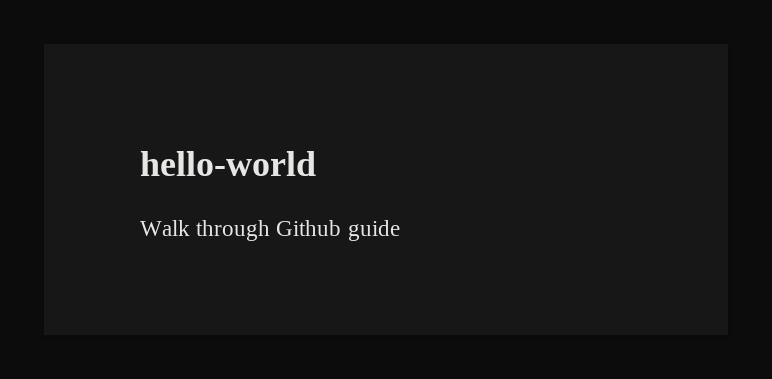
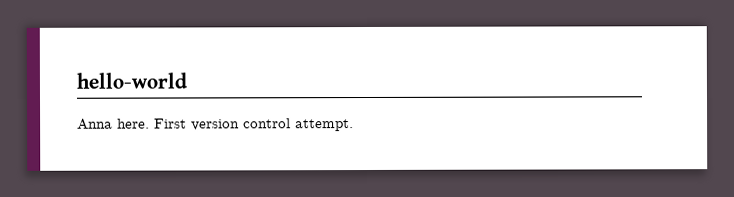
- Walk through Github guide
+ Anna here. First version control attempt.

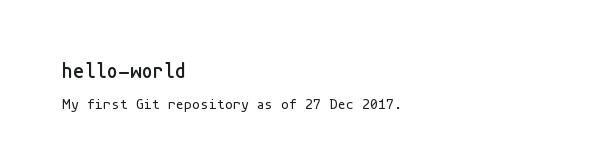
- Anna here. First version control attempt.
+ My first Git repository as of 27 Dec 2017.

